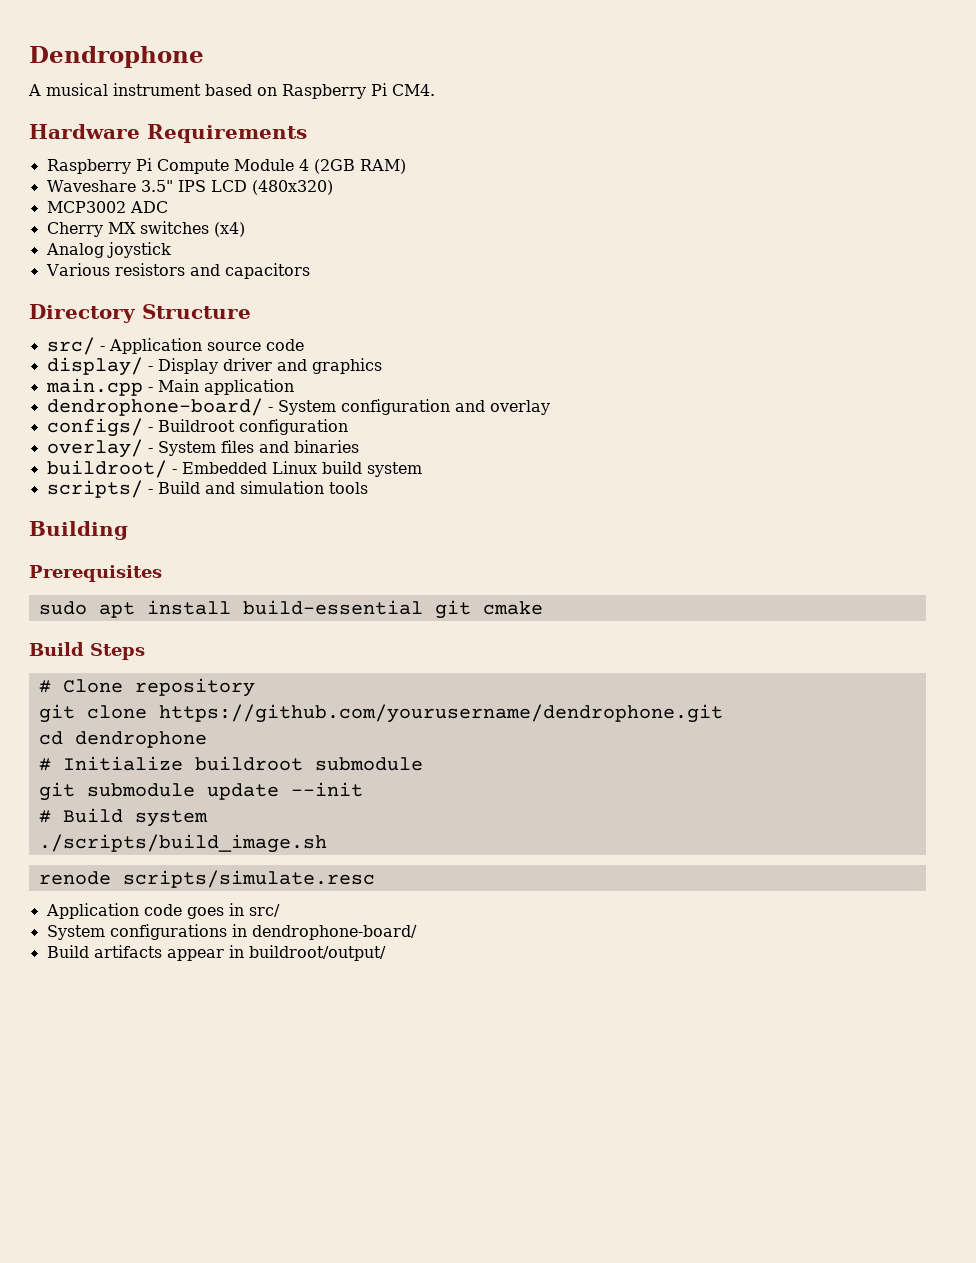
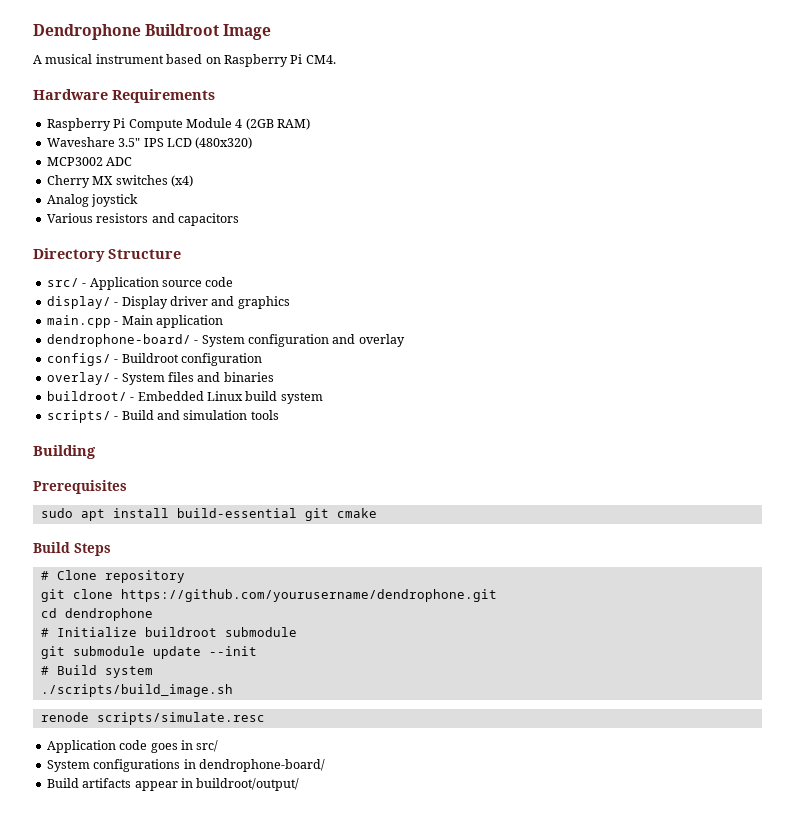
- Dendrophone
+ Dendrophone Buildroot Image

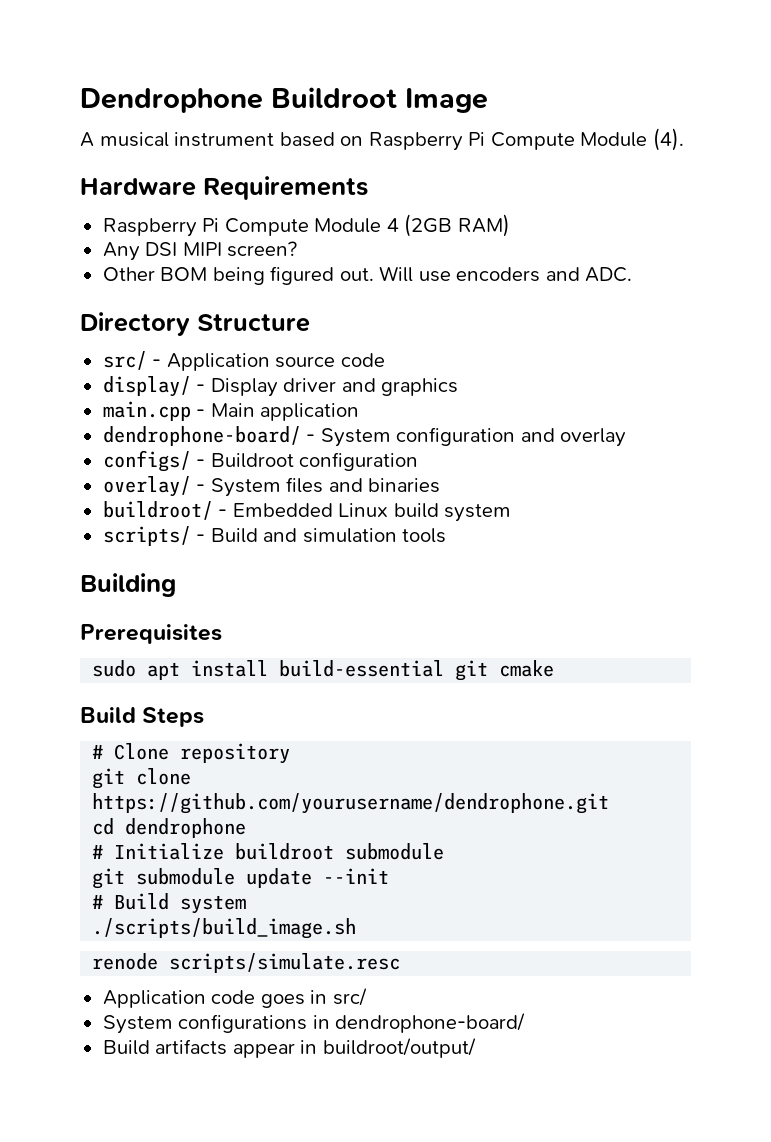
- A musical instrument based on Raspberry Pi CM4.
+ A musical instrument based on Raspberry Pi Compute Module (4).
- Waveshare 3.5" IPS LCD (480x320)
- MCP3002 ADC
- Cherry MX switches (x4)
- Analog joystick
- Various resistors and capacitors
+ Any DSI MIPI screen?
+ Other BOM being figured out. Will use encoders and ADC.

